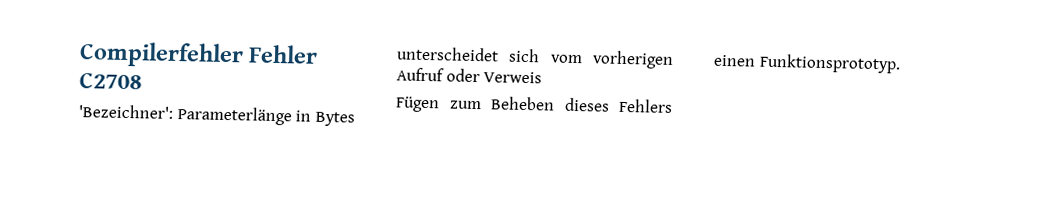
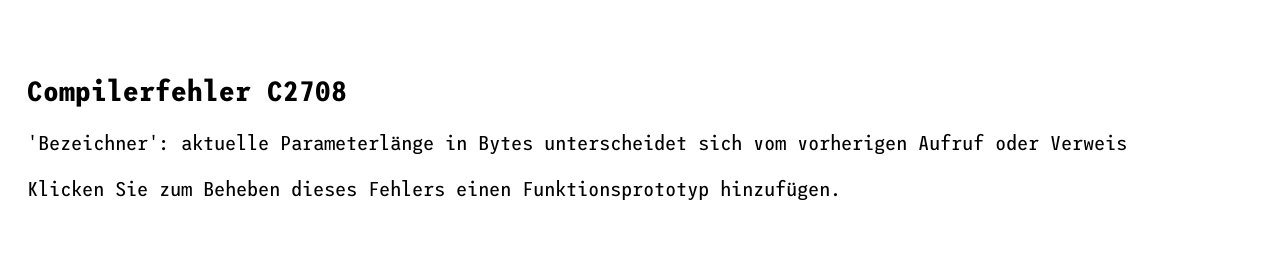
- Compilerfehler Fehler C2708
+ Compilerfehler C2708
- 'Bezeichner': Parameterlänge in Bytes unterscheidet sich vom vorherigen Aufruf oder Verweis
+ 'Bezeichner': aktuelle Parameterlänge in Bytes unterscheidet sich vom vorherigen Aufruf oder Verweis
- Fügen zum Beheben dieses Fehlers einen Funktionsprototyp.
+ Klicken Sie zum Beheben dieses Fehlers einen Funktionsprototyp hinzufügen.

